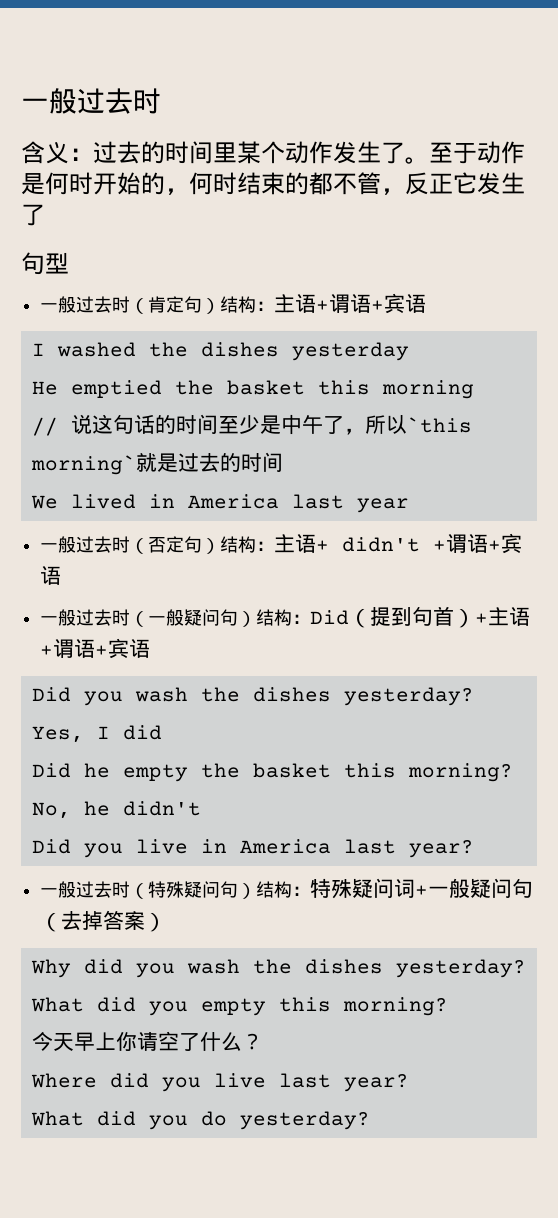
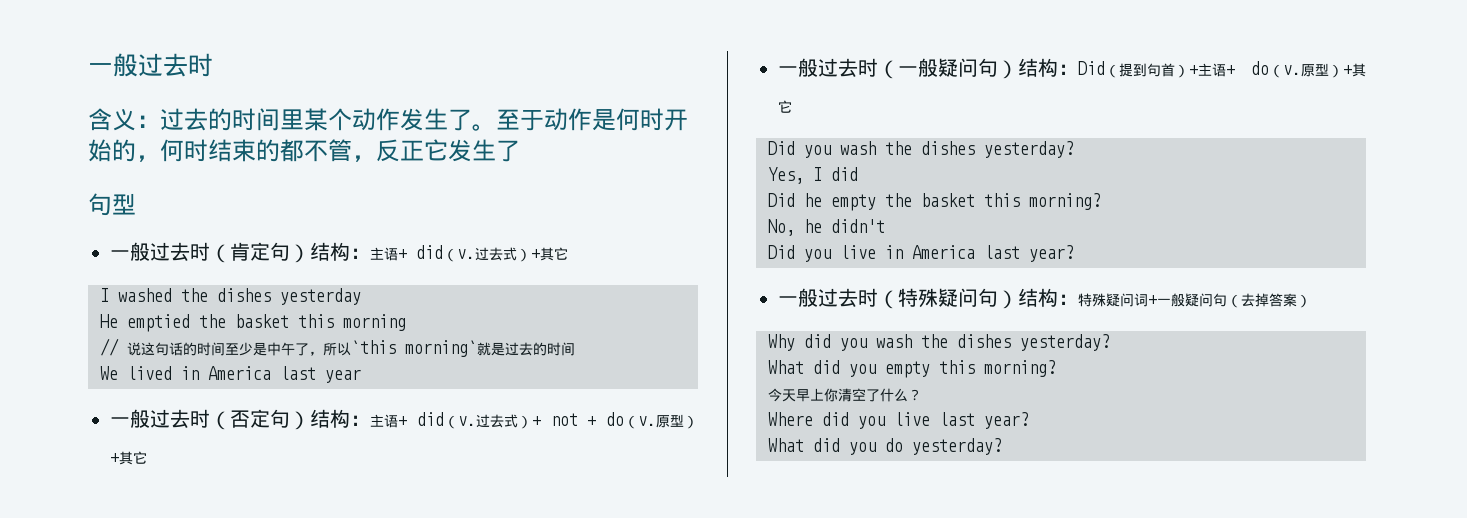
- 一般过去时（肯定句）结构：主语+谓语+宾语
+ 一般过去时（肯定句）结构：主语+ did（v.过去式）+其它
- 一般过去时（否定句）结构：主语+ didn't +谓语+宾语
+ 一般过去时（否定句）结构：主语+ did（v.过去式）+ not + do（v.原型）+其它
- 一般过去时（一般疑问句）结构：Did（提到句首）+主语+谓语+宾语
+ 一般过去时（一般疑问句）结构：Did（提到句首）+主语+ do（v.原型）+其它
- 今天早上你请空了什么？
+ 今天早上你清空了什么？

